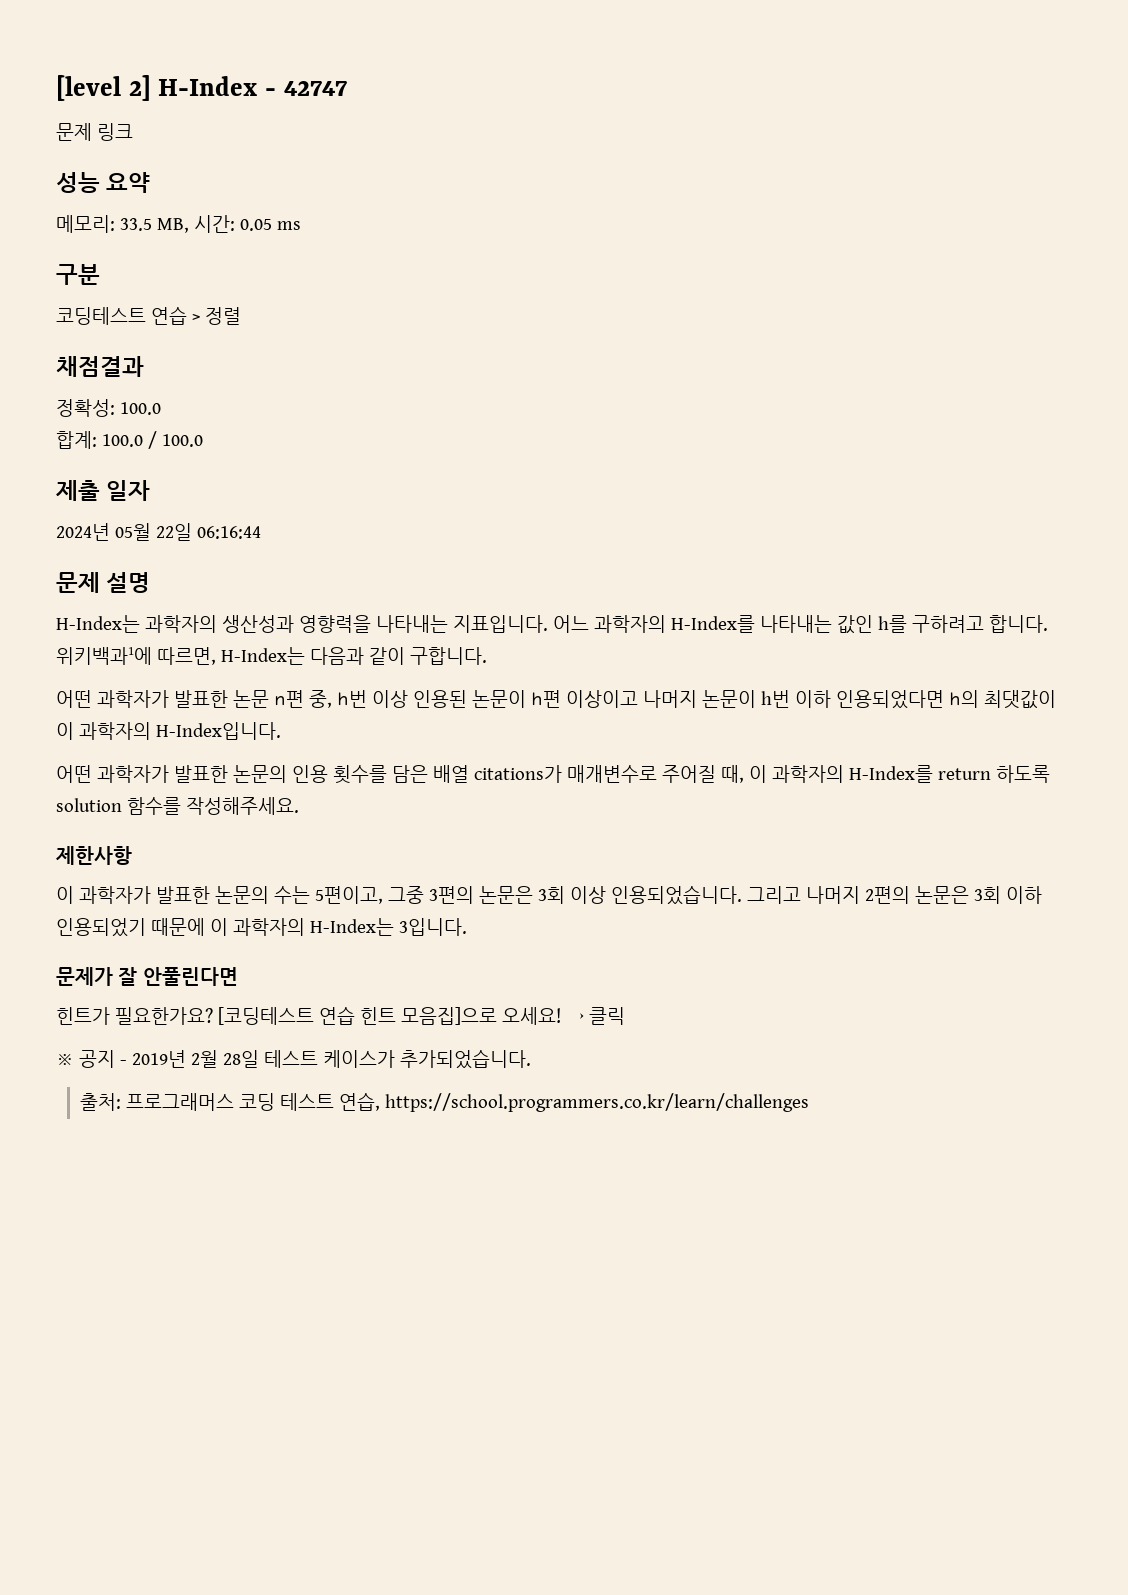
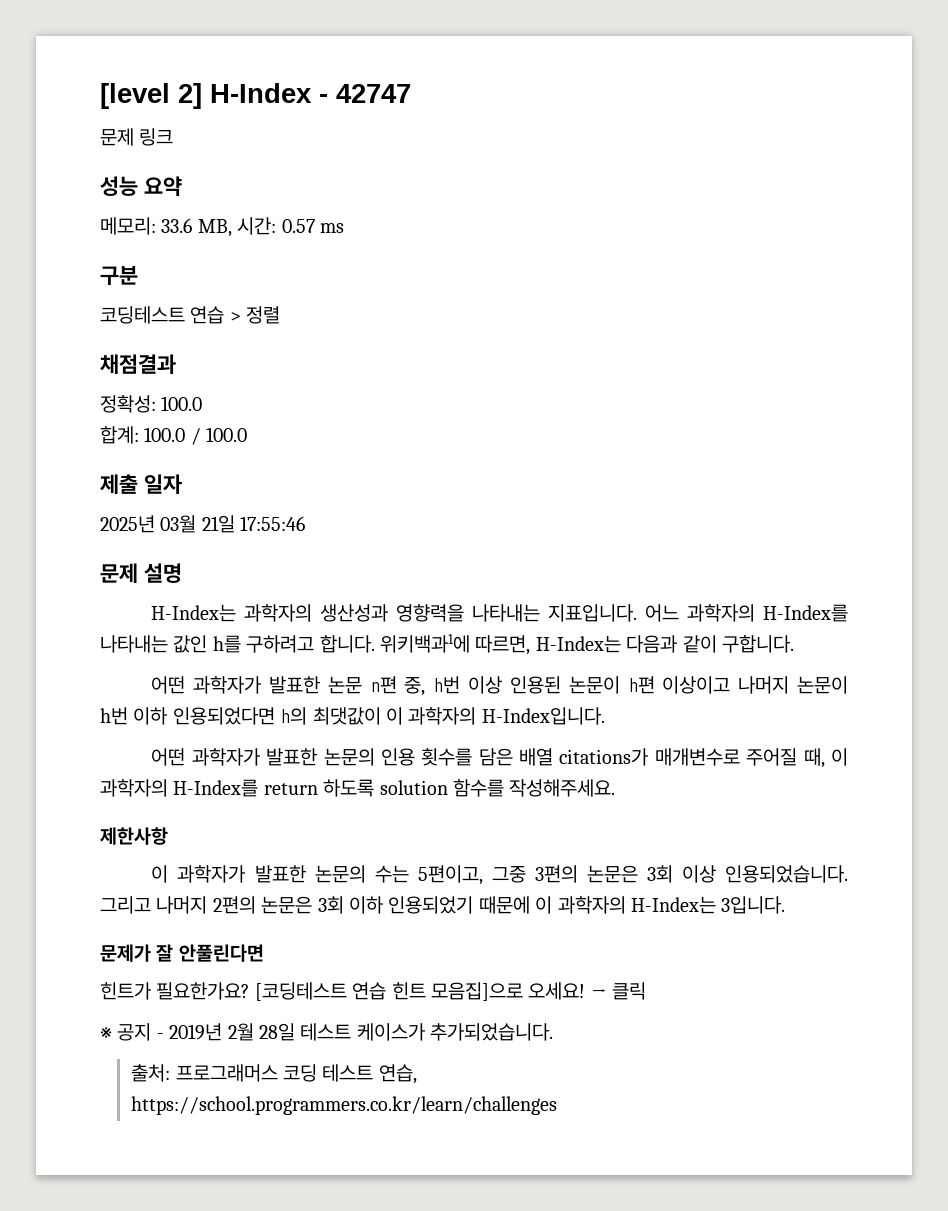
- 메모리: 33.5 MB, 시간: 0.05 ms
+ 메모리: 33.6 MB, 시간: 0.57 ms
- 2024년 05월 22일 06:16:44
+ 2025년 03월 21일 17:55:46

